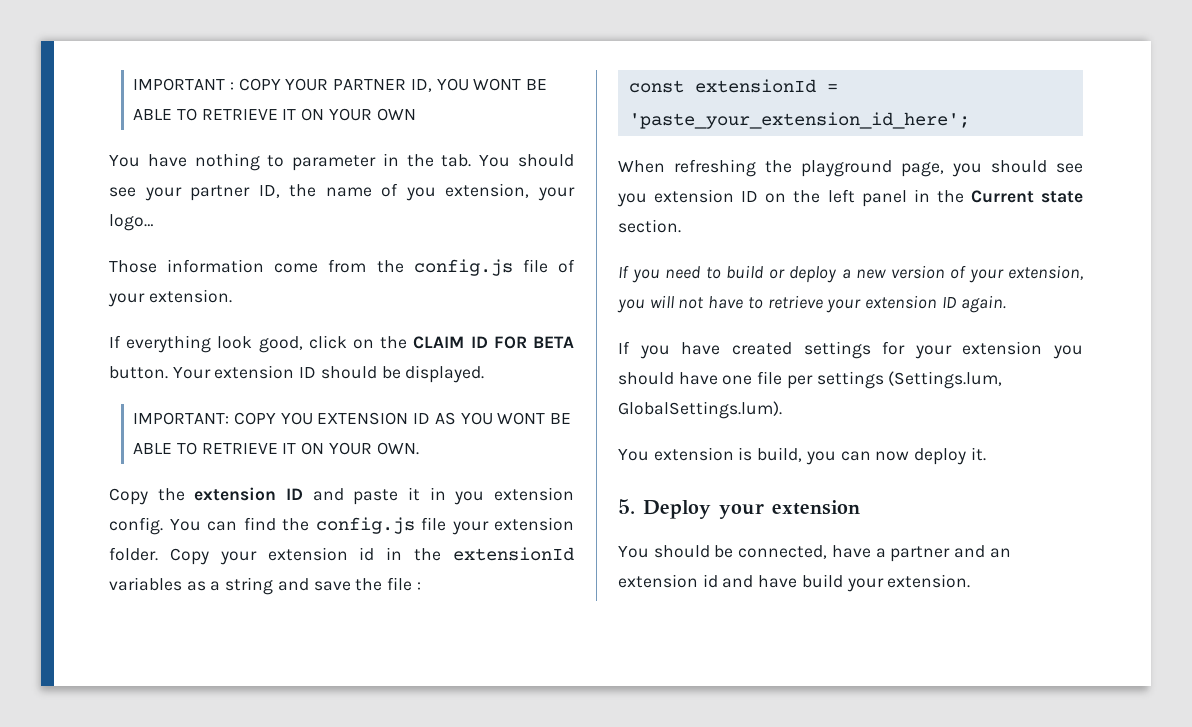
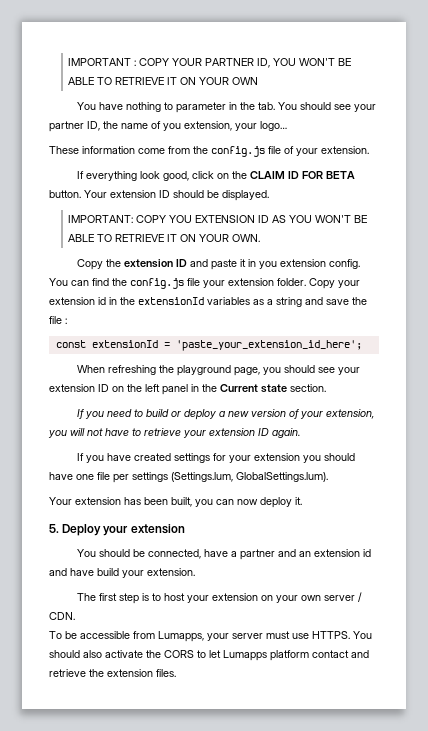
- IMPORTANT : COPY YOUR PARTNER ID, YOU WONT BE ABLE TO RETRIEVE IT ON YOUR OWN
+ IMPORTANT : COPY YOUR PARTNER ID, YOU WON'T BE ABLE TO RETRIEVE IT ON YOUR OWN
- Those information come from the config.js file of your extension.
+ These information come from the config.js file of your extension.
- IMPORTANT: COPY YOU EXTENSION ID AS YOU WONT BE ABLE TO RETRIEVE IT ON YOUR OWN.
+ IMPORTANT: COPY YOU EXTENSION ID AS YOU WON'T BE ABLE TO RETRIEVE IT ON YOUR OWN.
- When refreshing the playground page, you should see you extension ID on the left panel in the Current state section.
+ When refreshing the playground page, you should see your extension ID on the left panel in the Current state section.
- You extension is build, you can now deploy it.
+ Your extension has been built, you can now deploy it.
+ The first step is to host your extension on your own server / CDN.
+ To be accessible from Lumapps, your server must use HTTPS. You should also activate the CORS to let Lumapps platform contact and retrieve the extension files.

